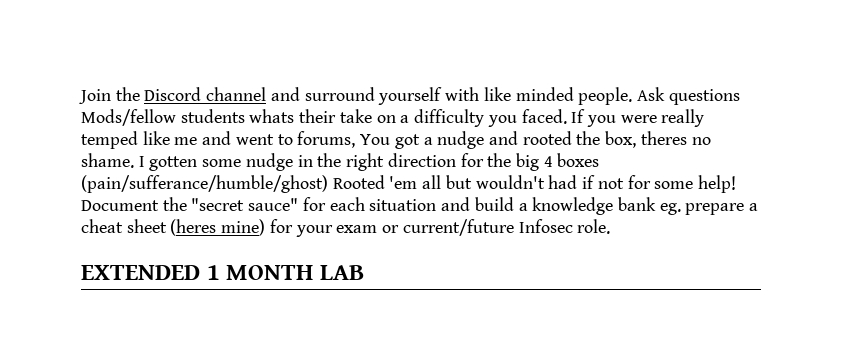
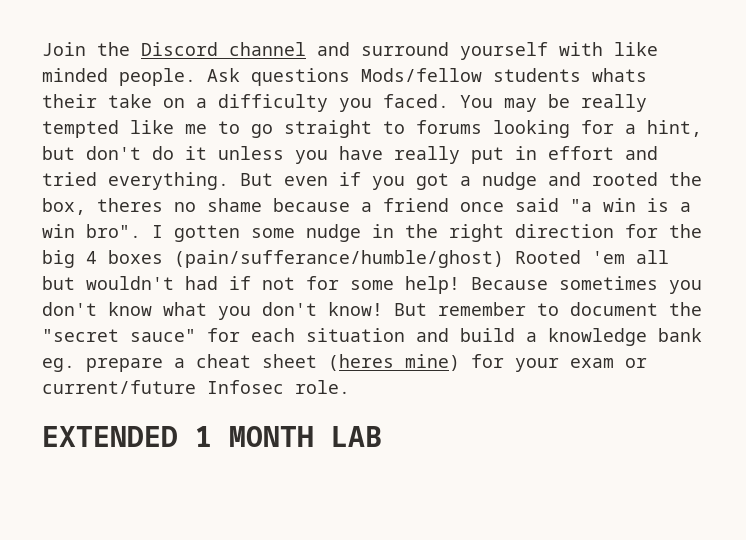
- If you were really temped like me and went to forums, You got a nudge and rooted the box, theres no shame.
+ You may be really tempted like me to go straight to forums looking for a hint, but don't do it unless you have really put in effort and tried everything. But even if you got a nudge and rooted the box, theres no shame because a friend once said "a win is a win bro".
- Document the "secret sauce" for each situation and build a knowledge bank eg. prepare a cheat sheet (heres mine) for your exam or current/future Infosec role.
+ Because sometimes you don't know what you don't know! But remember to document the "secret sauce" for each situation and build a knowledge bank eg. prepare a cheat sheet (heres mine) for your exam or current/future Infosec role.

